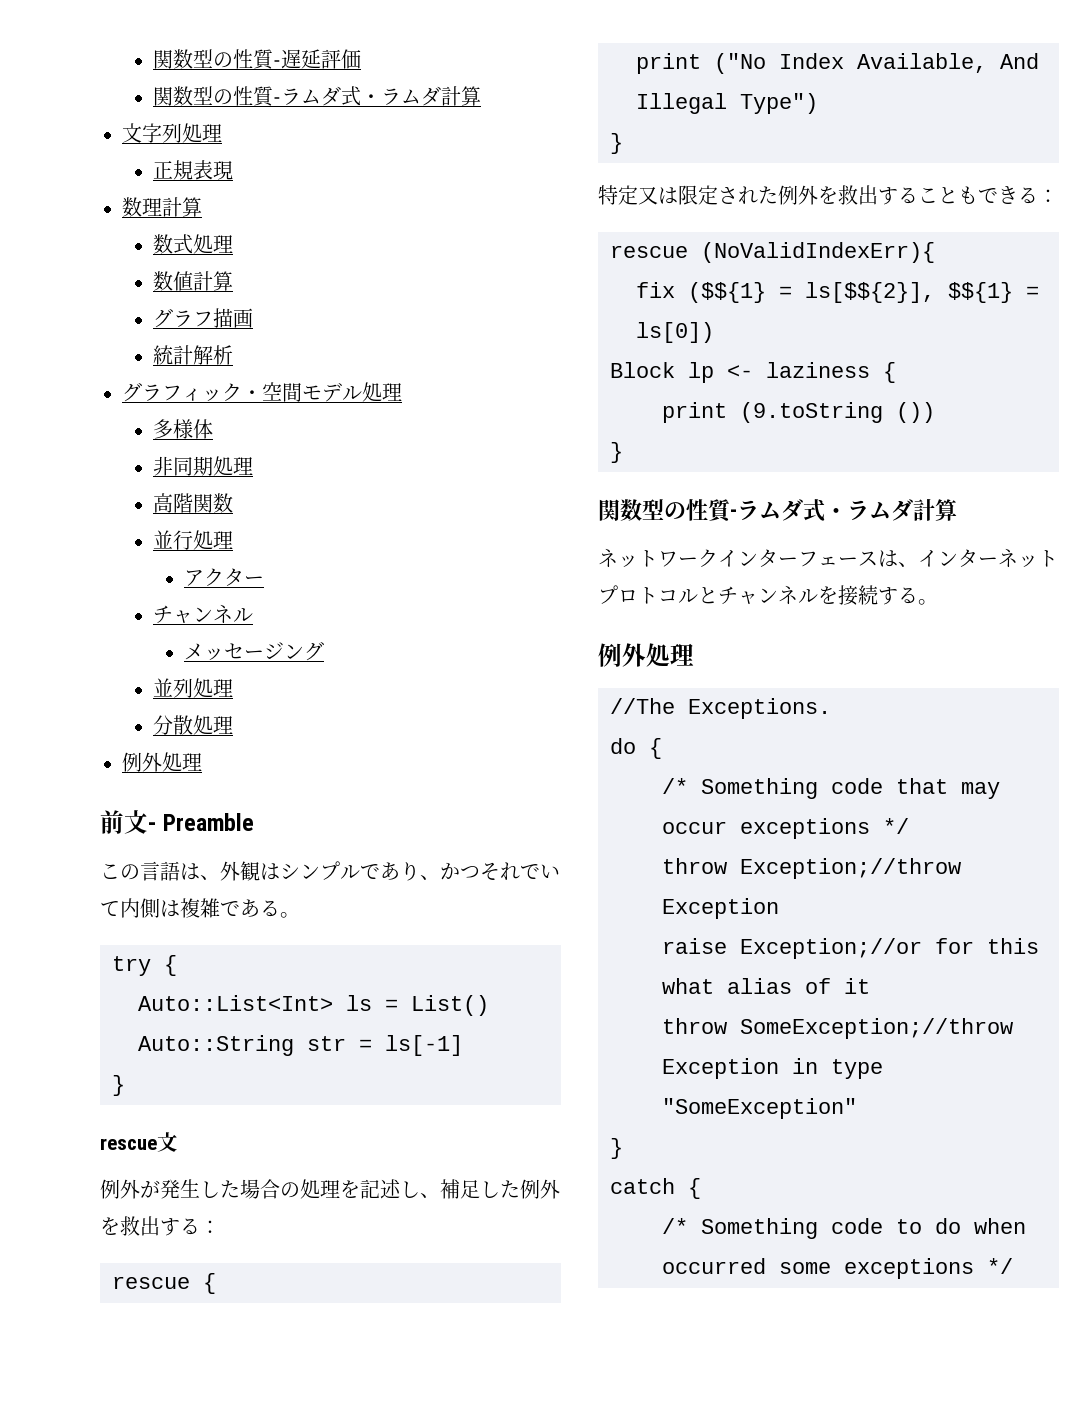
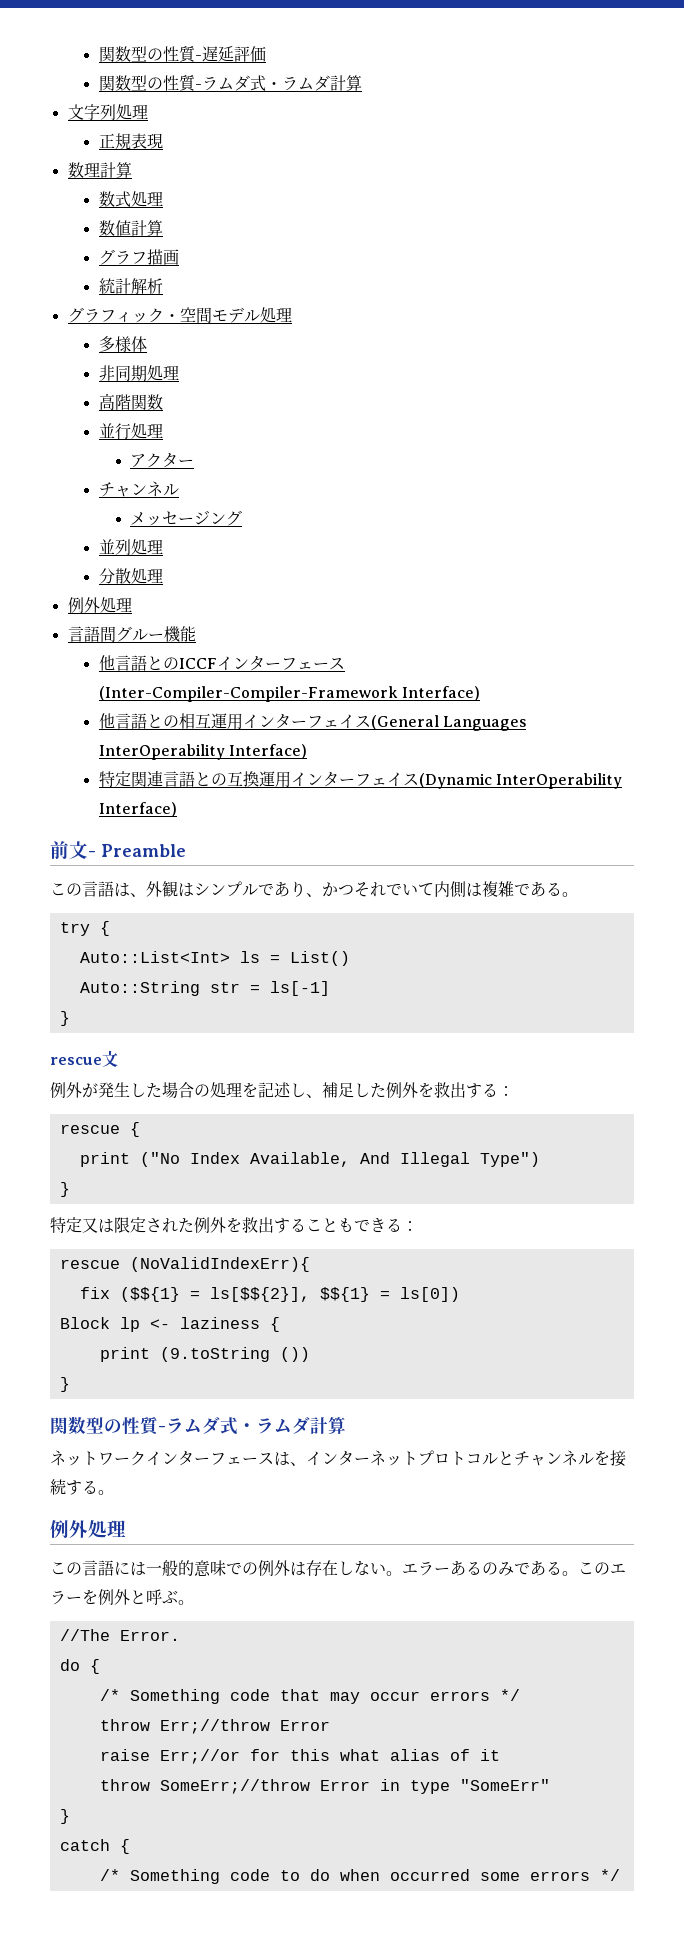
+ 言語間グルー機能
+ 他言語とのICCFインターフェース(Inter-Compiler-Compiler-Framework Interface)
+ 他言語との相互運用インターフェイス(General Languages InterOperability Interface)
+ 特定関連言語との互換運用インターフェイス(Dynamic InterOperability Interface)
+ この言語には一般的意味での例外は存在しない。エラーあるのみである。このエラーを例外と呼ぶ。
- //The Exceptions.
+ //The Error.
- /* Something code that may occur exceptions */
+ /* Something code that may occur errors */
- throw Exception;//throw Exception
+ throw Err;//throw Error
- raise Exception;//or for this what alias of it
+ raise Err;//or for this what alias of it
- throw SomeException;//throw Exception in type "SomeException"
+ throw SomeErr;//throw Error in type "SomeErr"
- /* Something code to do when occurred some exceptions */
+ /* Something code to do when occurred some errors */

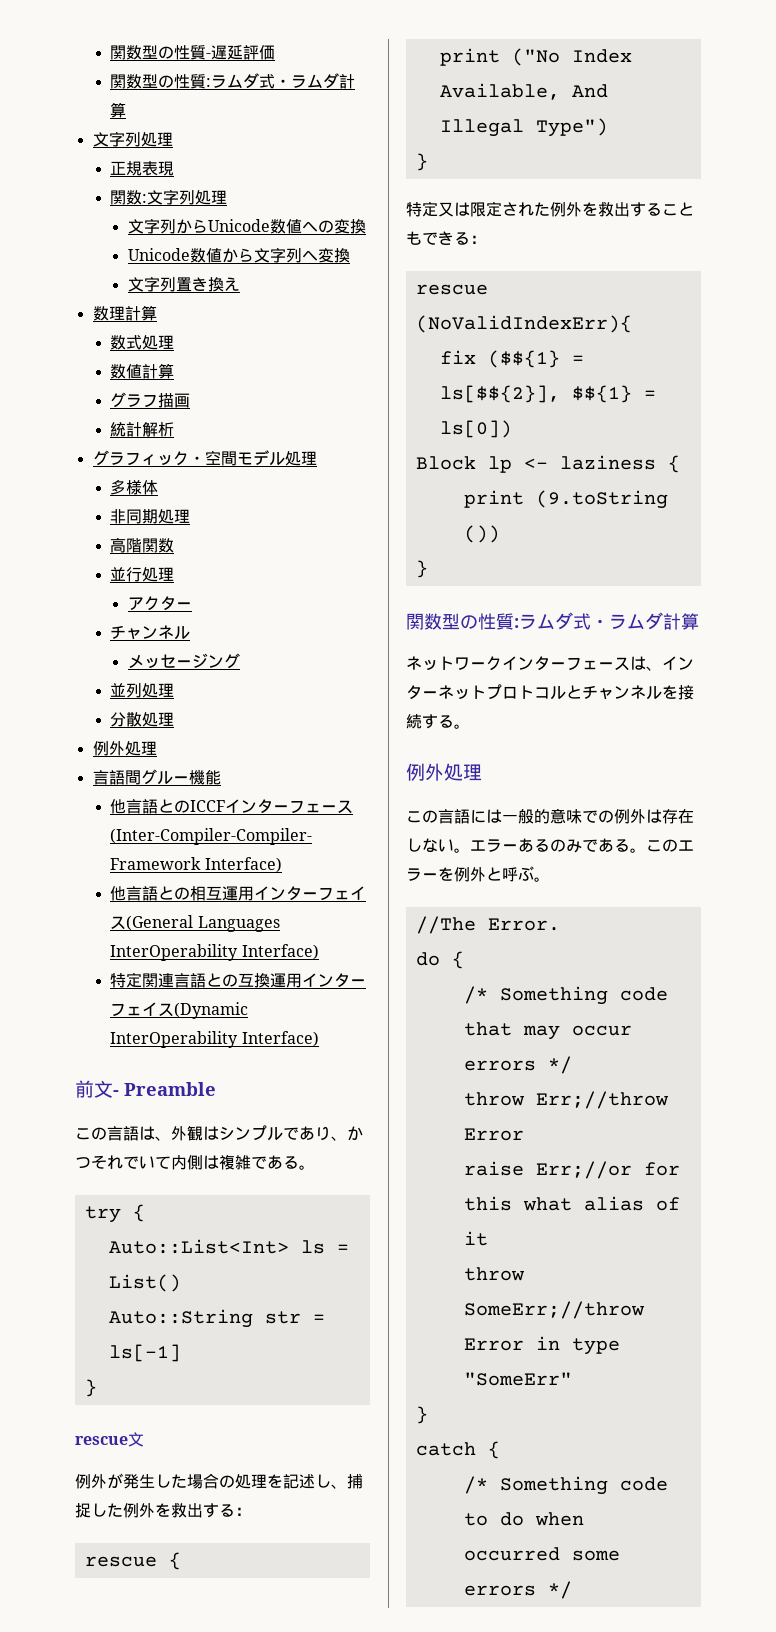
  関数型の性質-遅延評価
- 関数型の性質-ラムダ式・ラムダ計算
+ 関数型の性質:ラムダ式・ラムダ計算
+ 関数:文字列処理
+ 文字列からUnicode数値への変換
+ Unicode数値から文字列へ変換
+ 文字列置き換え
- 例外が発生した場合の処理を記述し、補足した例外を救出する：
+ 例外が発生した場合の処理を記述し、捕捉した例外を救出する：
  print (9.toString ())
  }
- 関数型の性質-ラムダ式・ラムダ計算
+ 関数型の性質:ラムダ式・ラムダ計算

